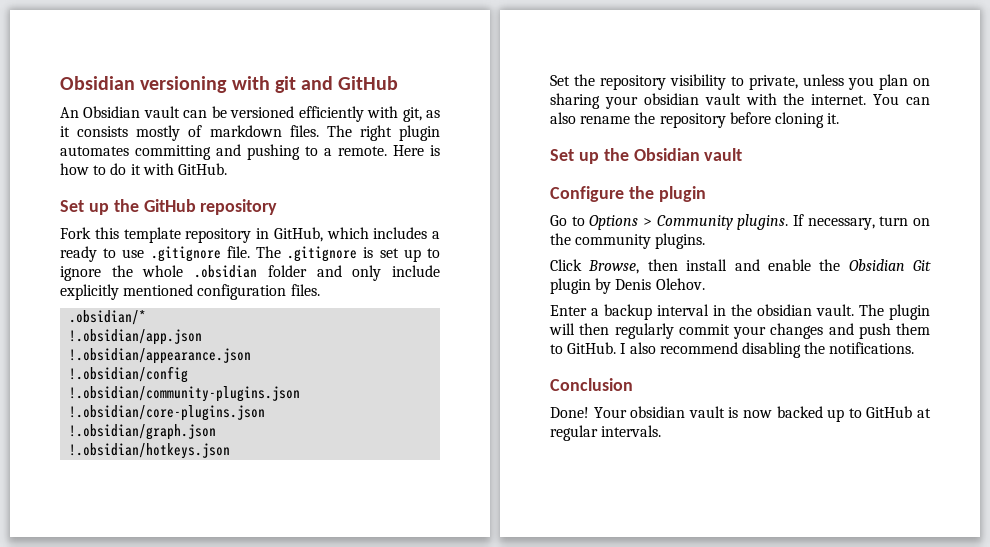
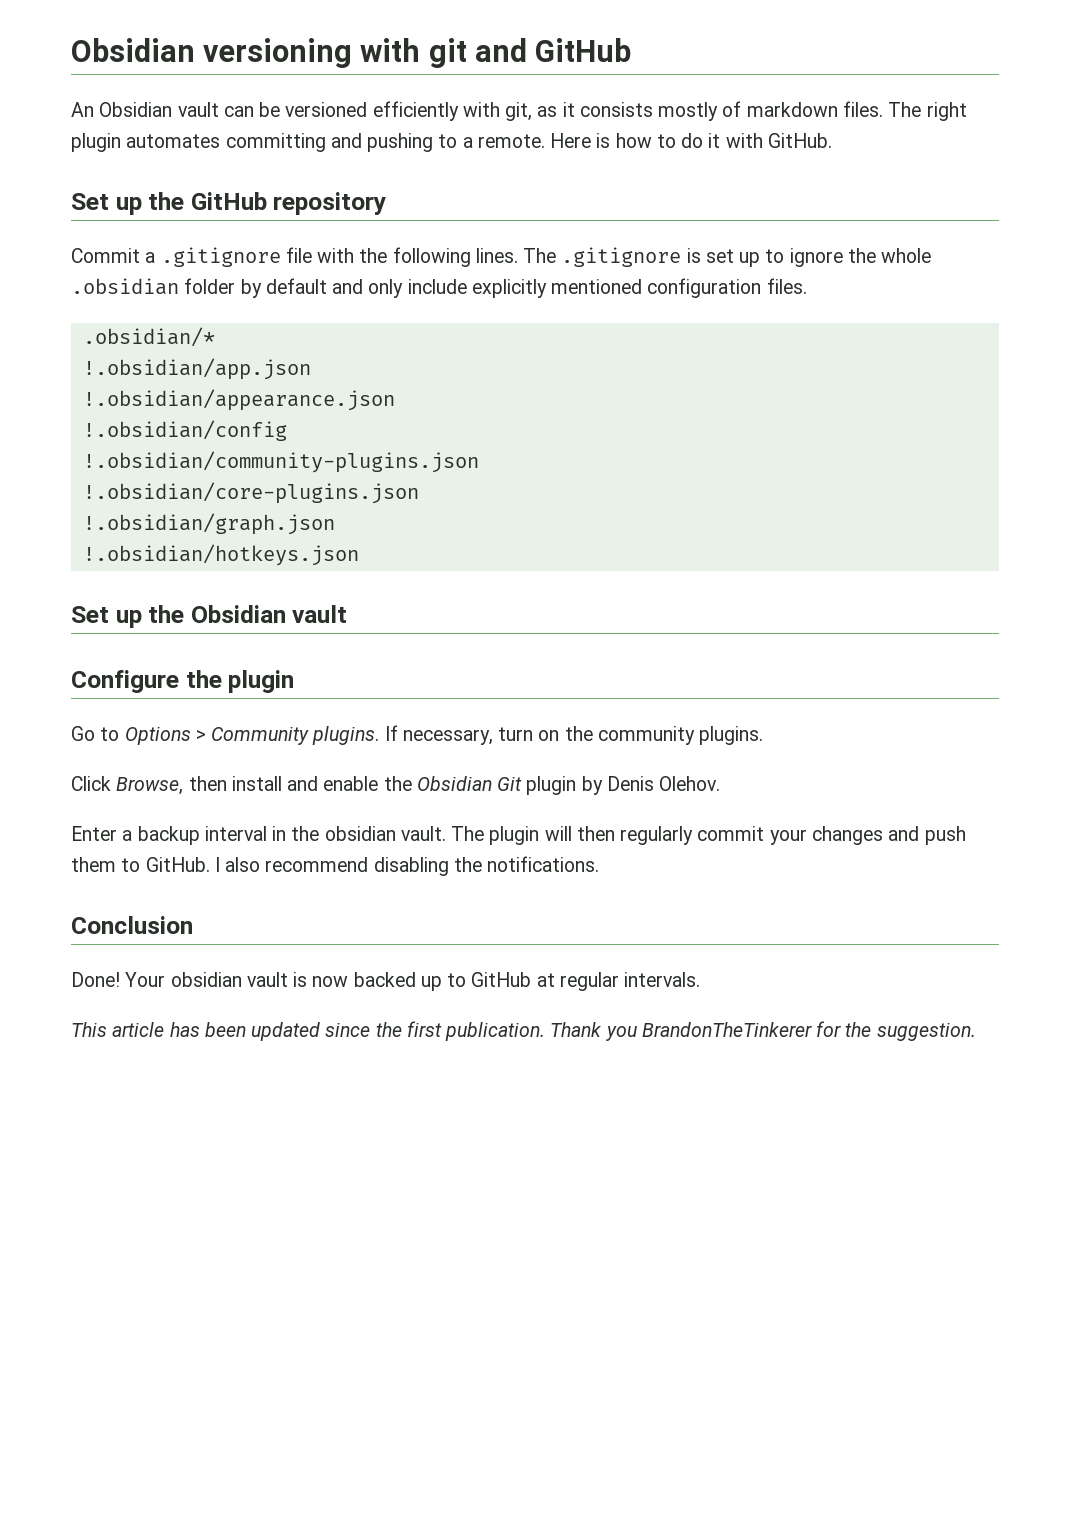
- Fork this template repository in GitHub, which includes a ready to use .gitignore file.
+ Commit a .gitignore file with the following lines.
- The .gitignore is set up to ignore the whole .obsidian folder and only include explicitly mentioned configuration files.
+ The .gitignore is set up to ignore the whole .obsidian folder by default and only include explicitly mentioned configuration files.
- Set the repository visibility to private, unless you plan on sharing your obsidian vault with the internet. You can also rename the repository before cloning it.
+ This article has been updated since the first publication. Thank you BrandonTheTinkerer for the suggestion.

